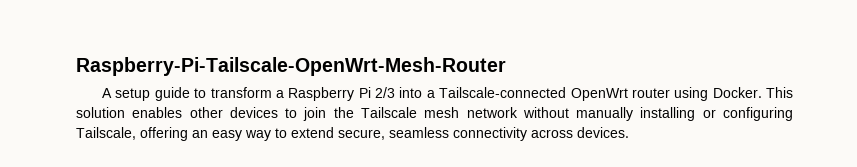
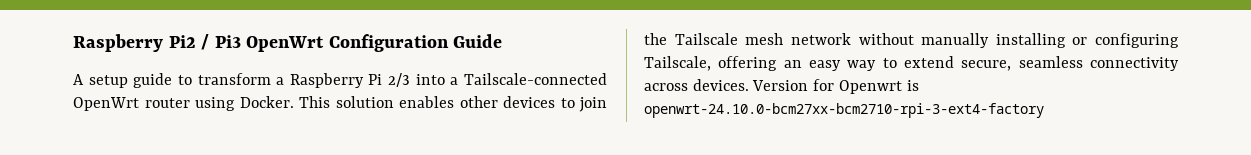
- Raspberry-Pi-Tailscale-OpenWrt-Mesh-Router
+ Raspberry Pi2 / Pi3 OpenWrt Configuration Guide
+ Version for Openwrt is openwrt-24.10.0-bcm27xx-bcm2710-rpi-3-ext4-factory

